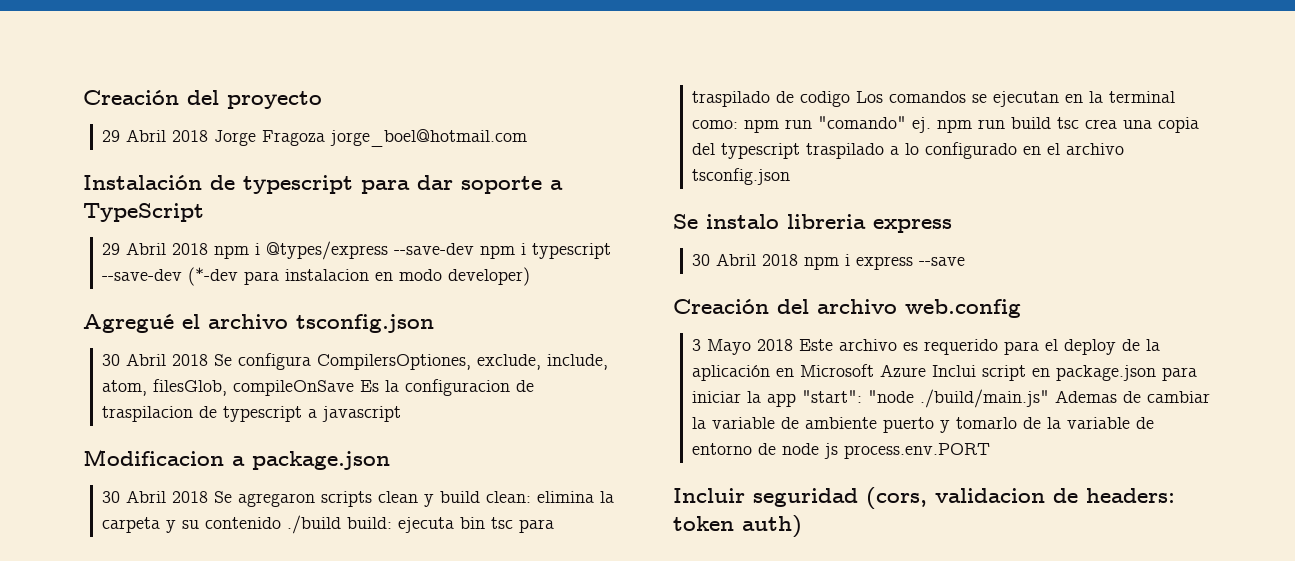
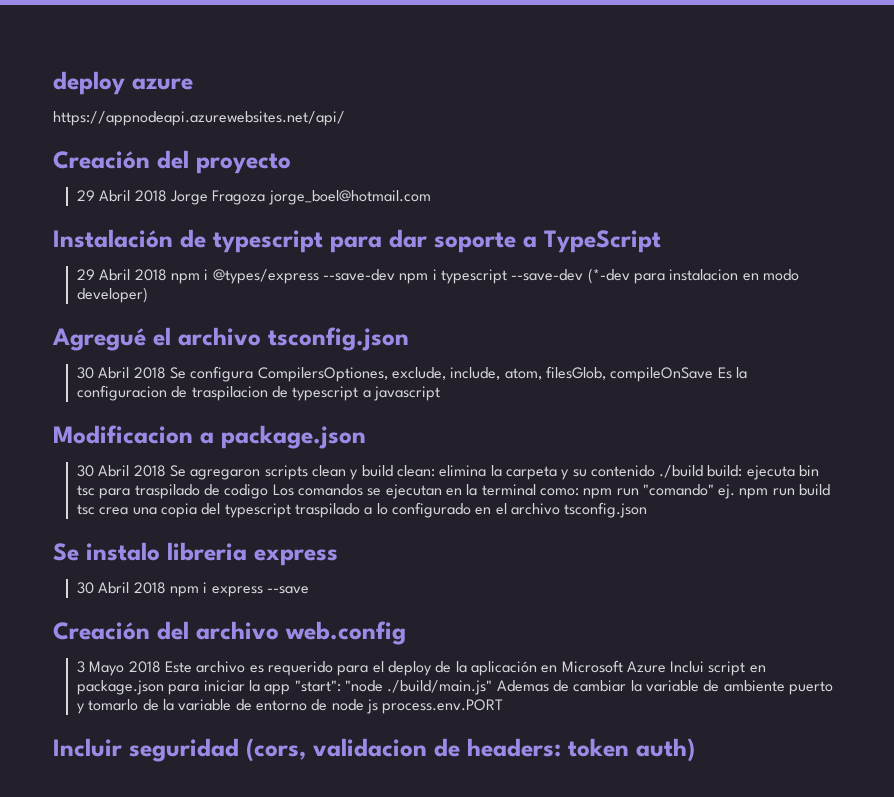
+ deploy azure
+ https://appnodeapi.azurewebsites.net/api/

